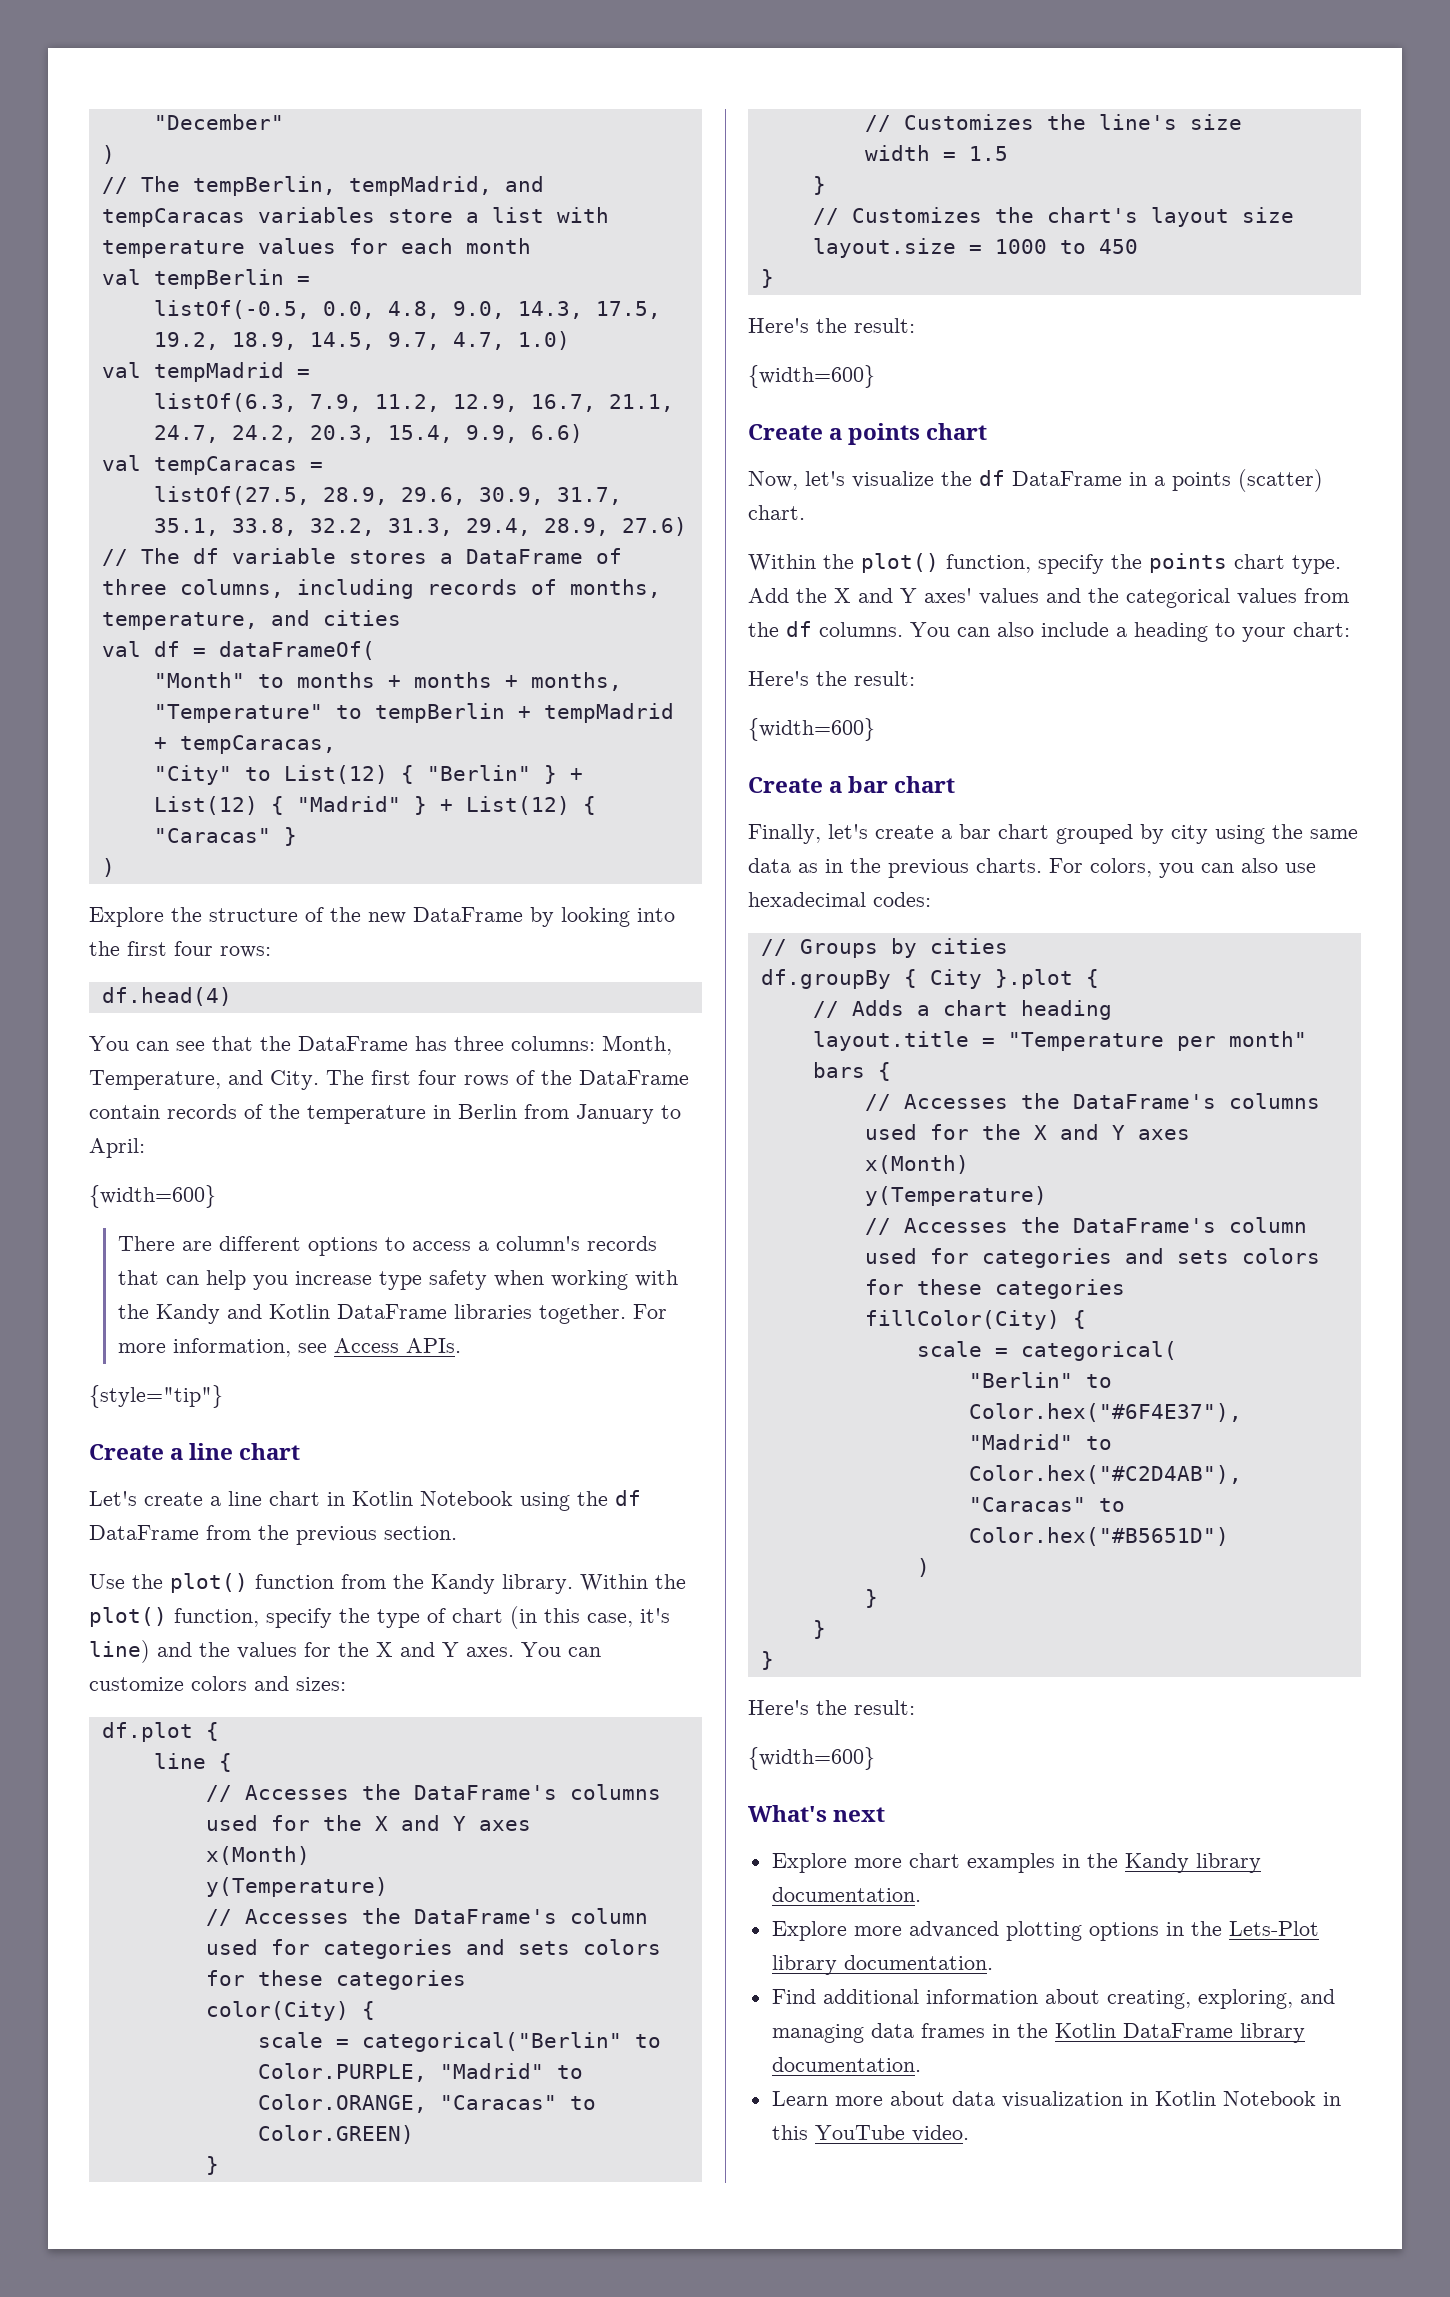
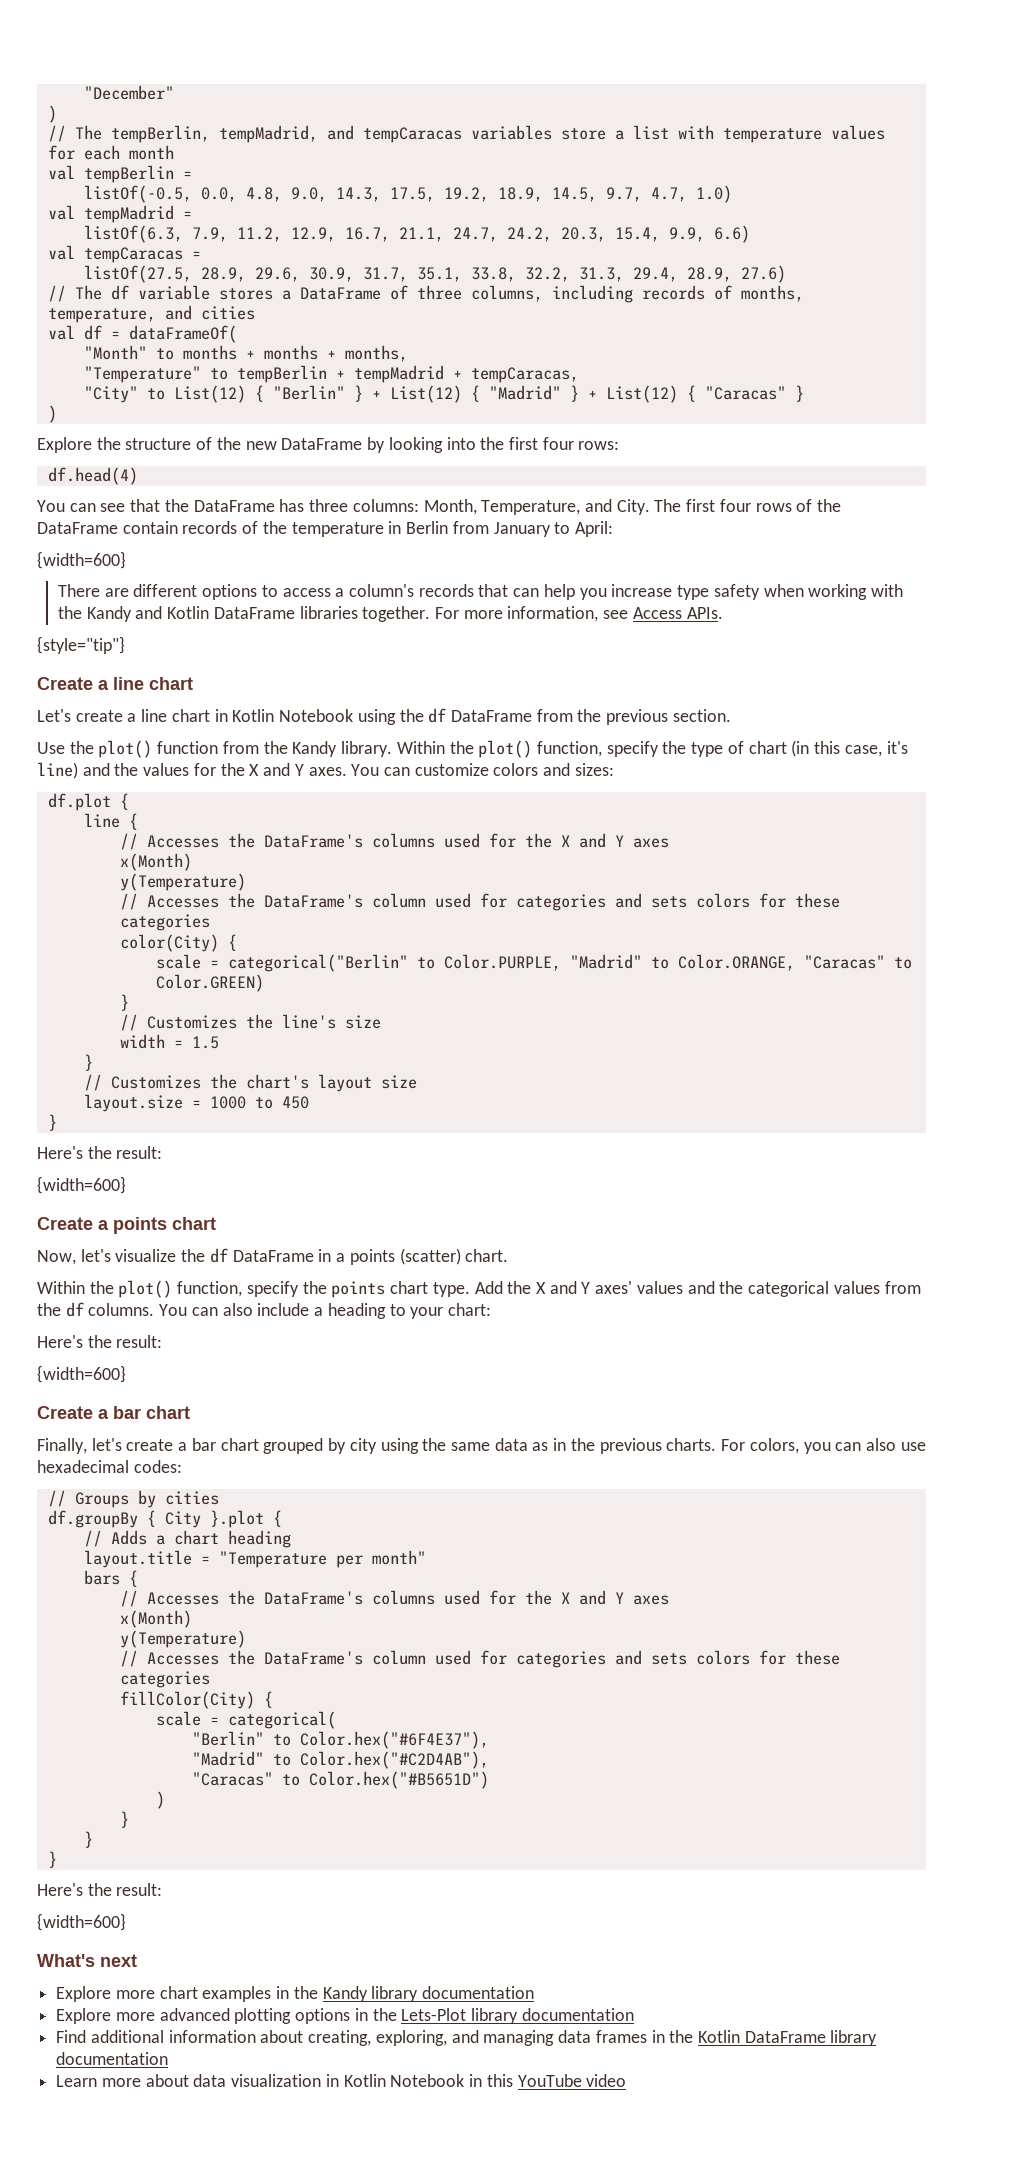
- Explore more chart examples in the Kandy library documentation.
+ Explore more chart examples in the Kandy library documentation
- Explore more advanced plotting options in the Lets-Plot library documentation.
+ Explore more advanced plotting options in the Lets-Plot library documentation
- Find additional information about creating, exploring, and managing data frames in the Kotlin DataFrame library documentation.
+ Find additional information about creating, exploring, and managing data frames in the Kotlin DataFrame library documentation
- Learn more about data visualization in Kotlin Notebook in this YouTube video.
+ Learn more about data visualization in Kotlin Notebook in this YouTube video

